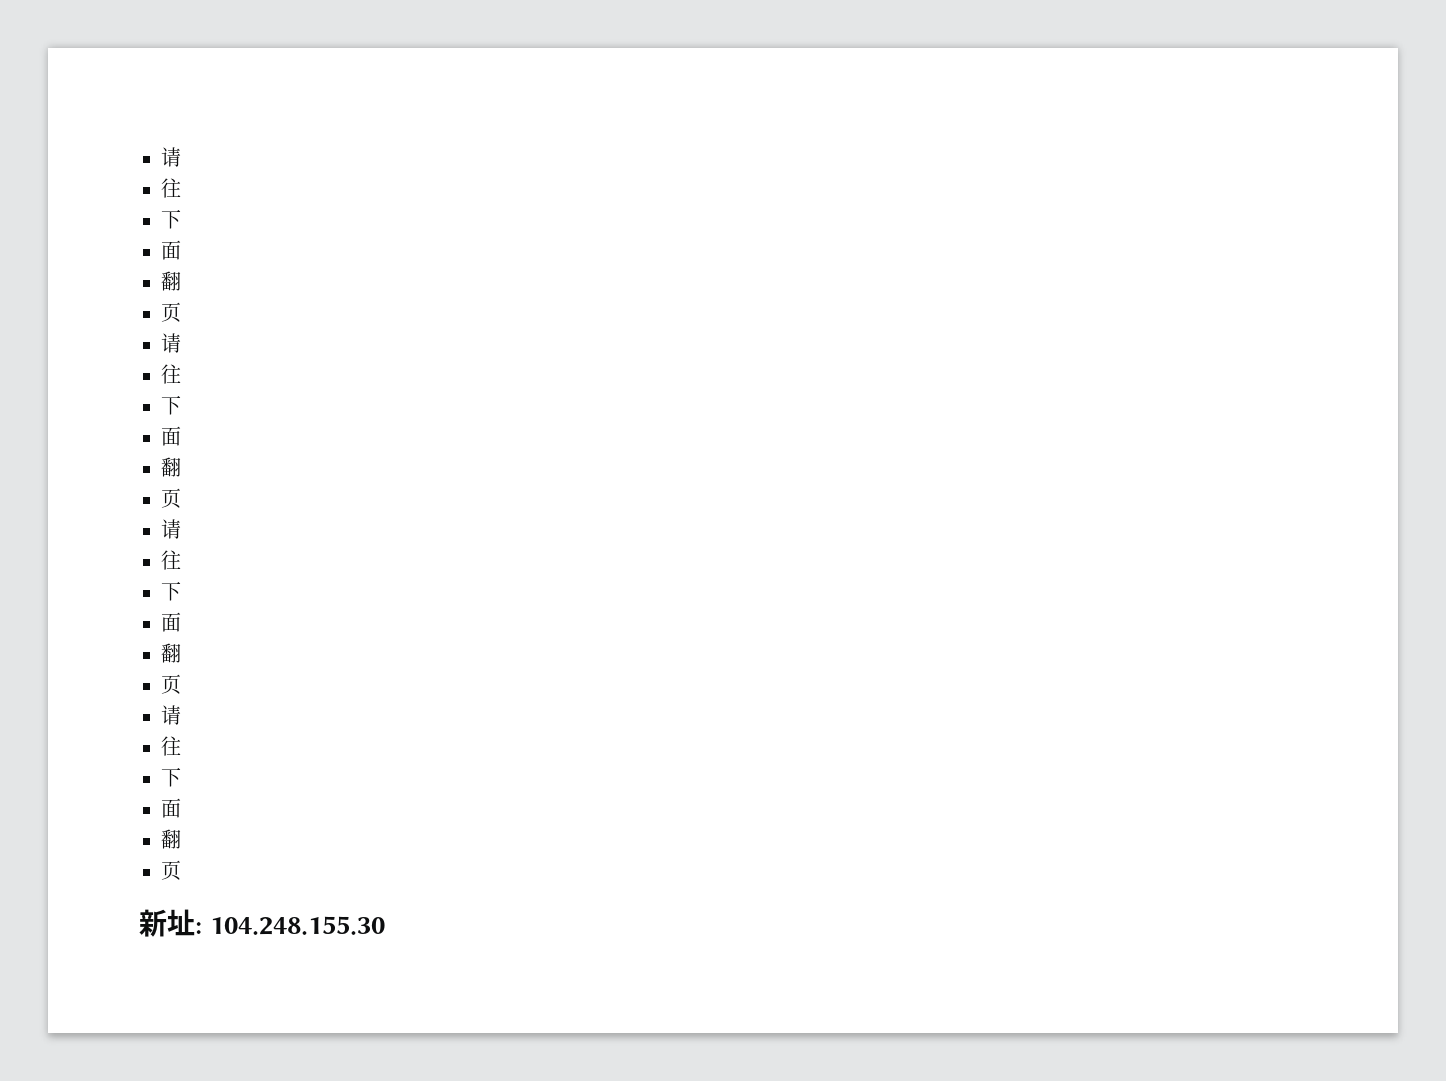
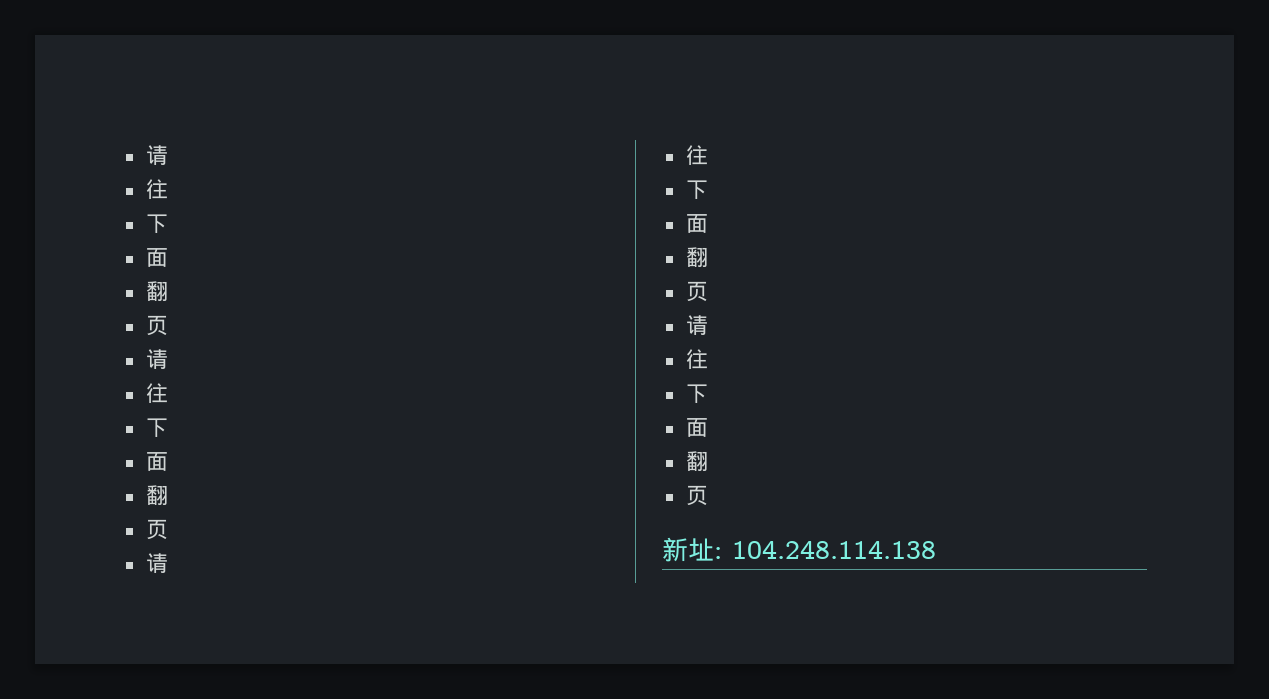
- 新址: 104.248.155.30
+ 新址: 104.248.114.138

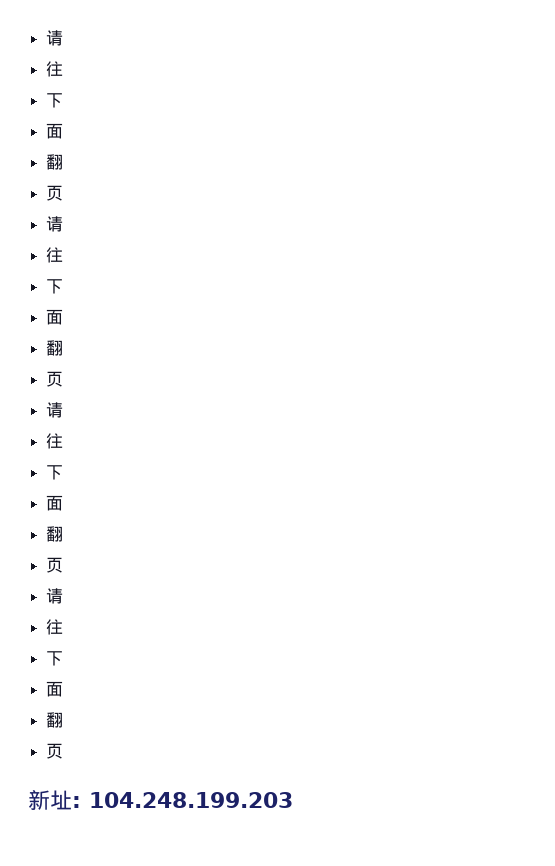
- 新址: 104.248.114.138
+ 新址: 104.248.199.203

